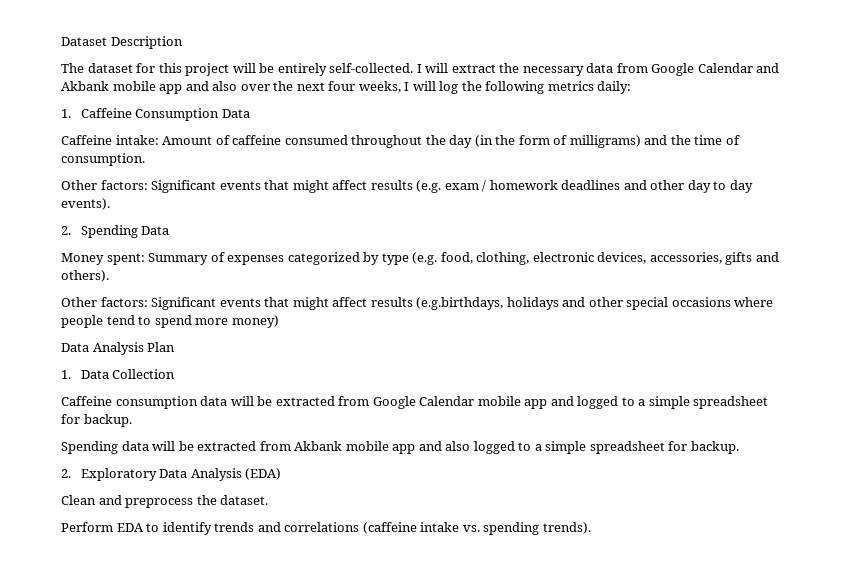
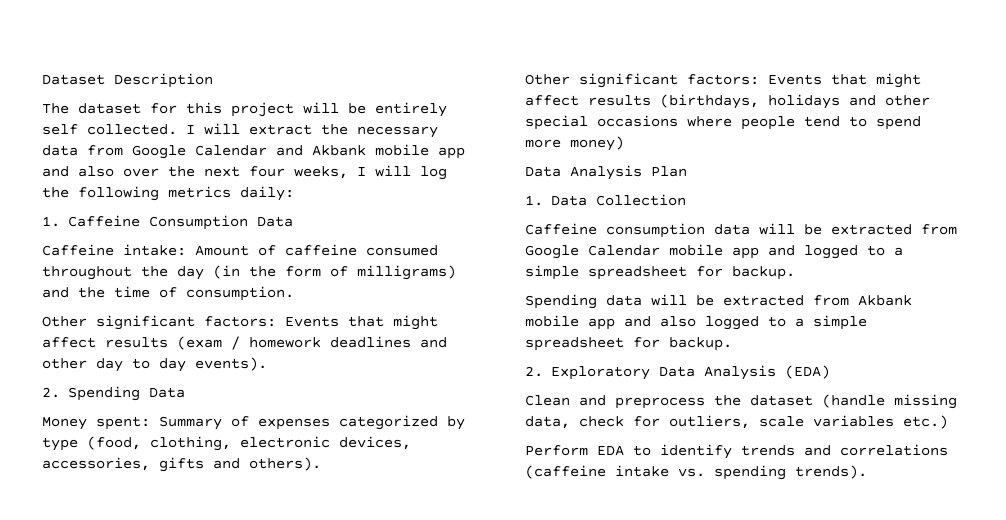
- The dataset for this project will be entirely self-collected.
+ The dataset for this project will be entirely self collected.
- Other factors: Significant events that might affect results (e.g. exam / homework deadlines and other day to day events).
+ Other significant factors: Events that might affect results (exam / homework deadlines and other day to day events).
- Money spent: Summary of expenses categorized by type (e.g. food, clothing, electronic devices, accessories, gifts and others).
+ Money spent: Summary of expenses categorized by type (food, clothing, electronic devices, accessories, gifts and others).
- Other factors: Significant events that might affect results (e.g.birthdays, holidays and other special occasions where people tend to spend more money)
+ Other significant factors: Events that might affect results (birthdays, holidays and other special occasions where people tend to spend more money)
- Clean and preprocess the dataset.
+ Clean and preprocess the dataset (handle missing data, check for outliers, scale variables etc.)

